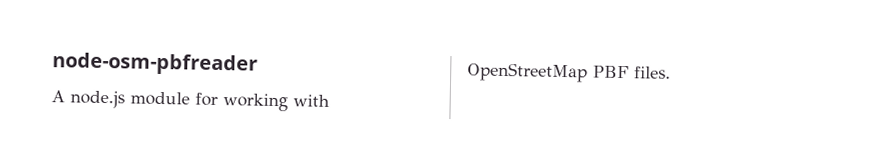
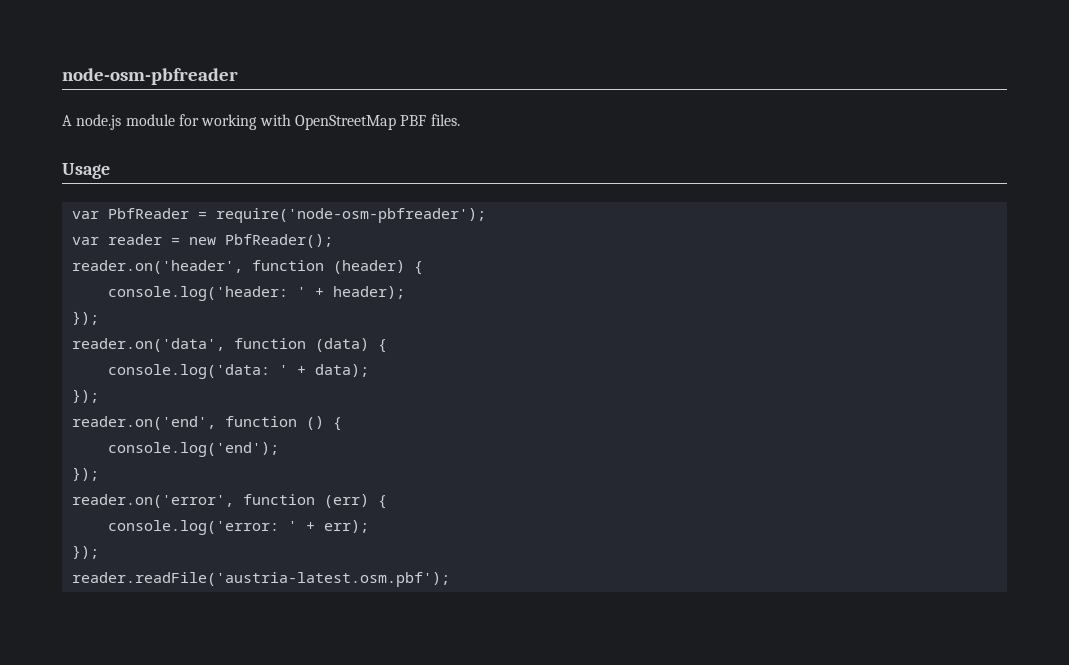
+ Usage
+ var PbfReader = require('node-osm-pbfreader');
+ var reader = new PbfReader();
+ reader.on('header', function (header) {
+ console.log('header: ' + header);
+ });
+ reader.on('data', function (data) {
+ console.log('data: ' + data);
+ });
+ reader.on('end', function () {
+ console.log('end');
+ });
+ reader.on('error', function (err) {
+ console.log('error: ' + err);
+ });
+ reader.readFile('austria-latest.osm.pbf');

